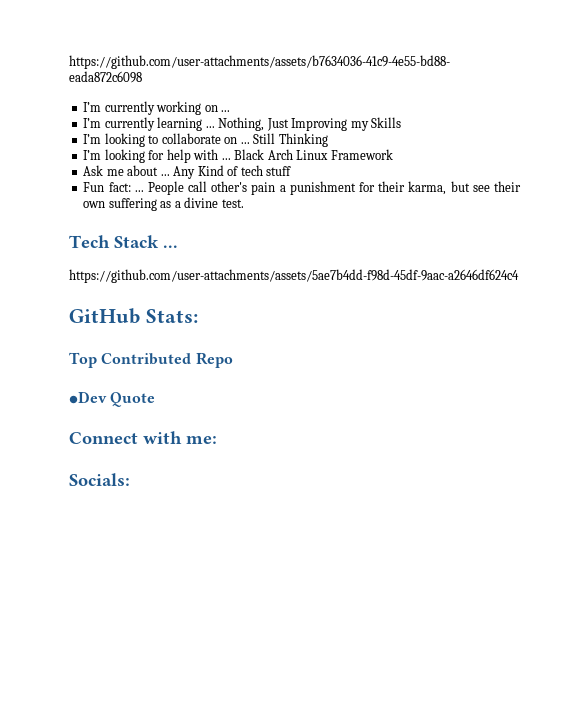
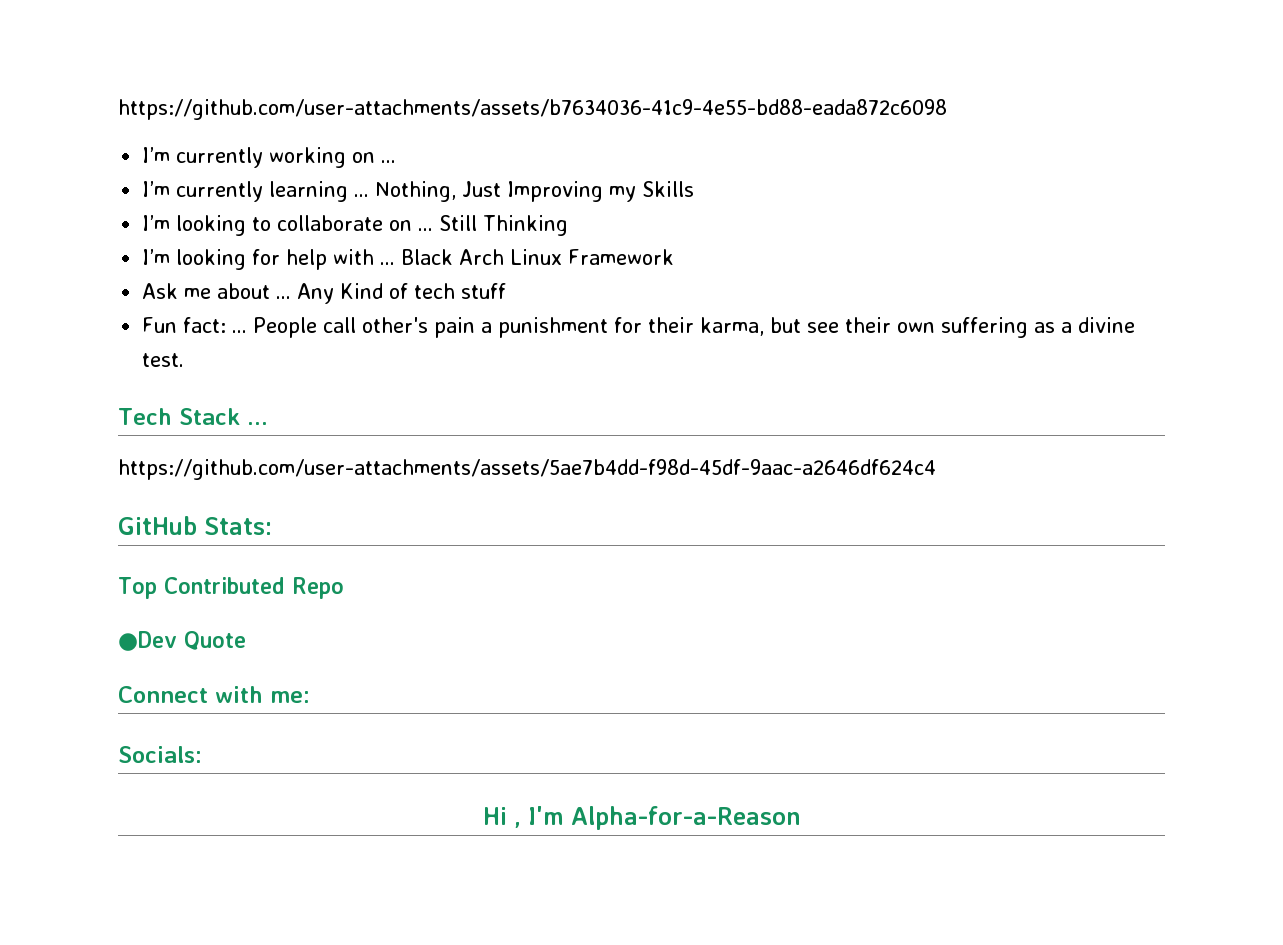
+ Hi , I'm Alpha-for-a-Reason

